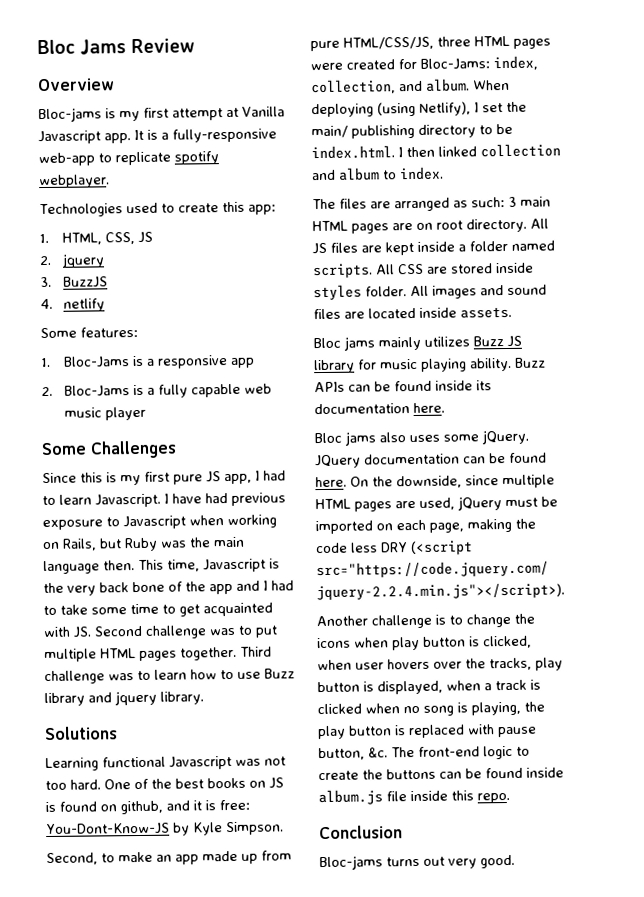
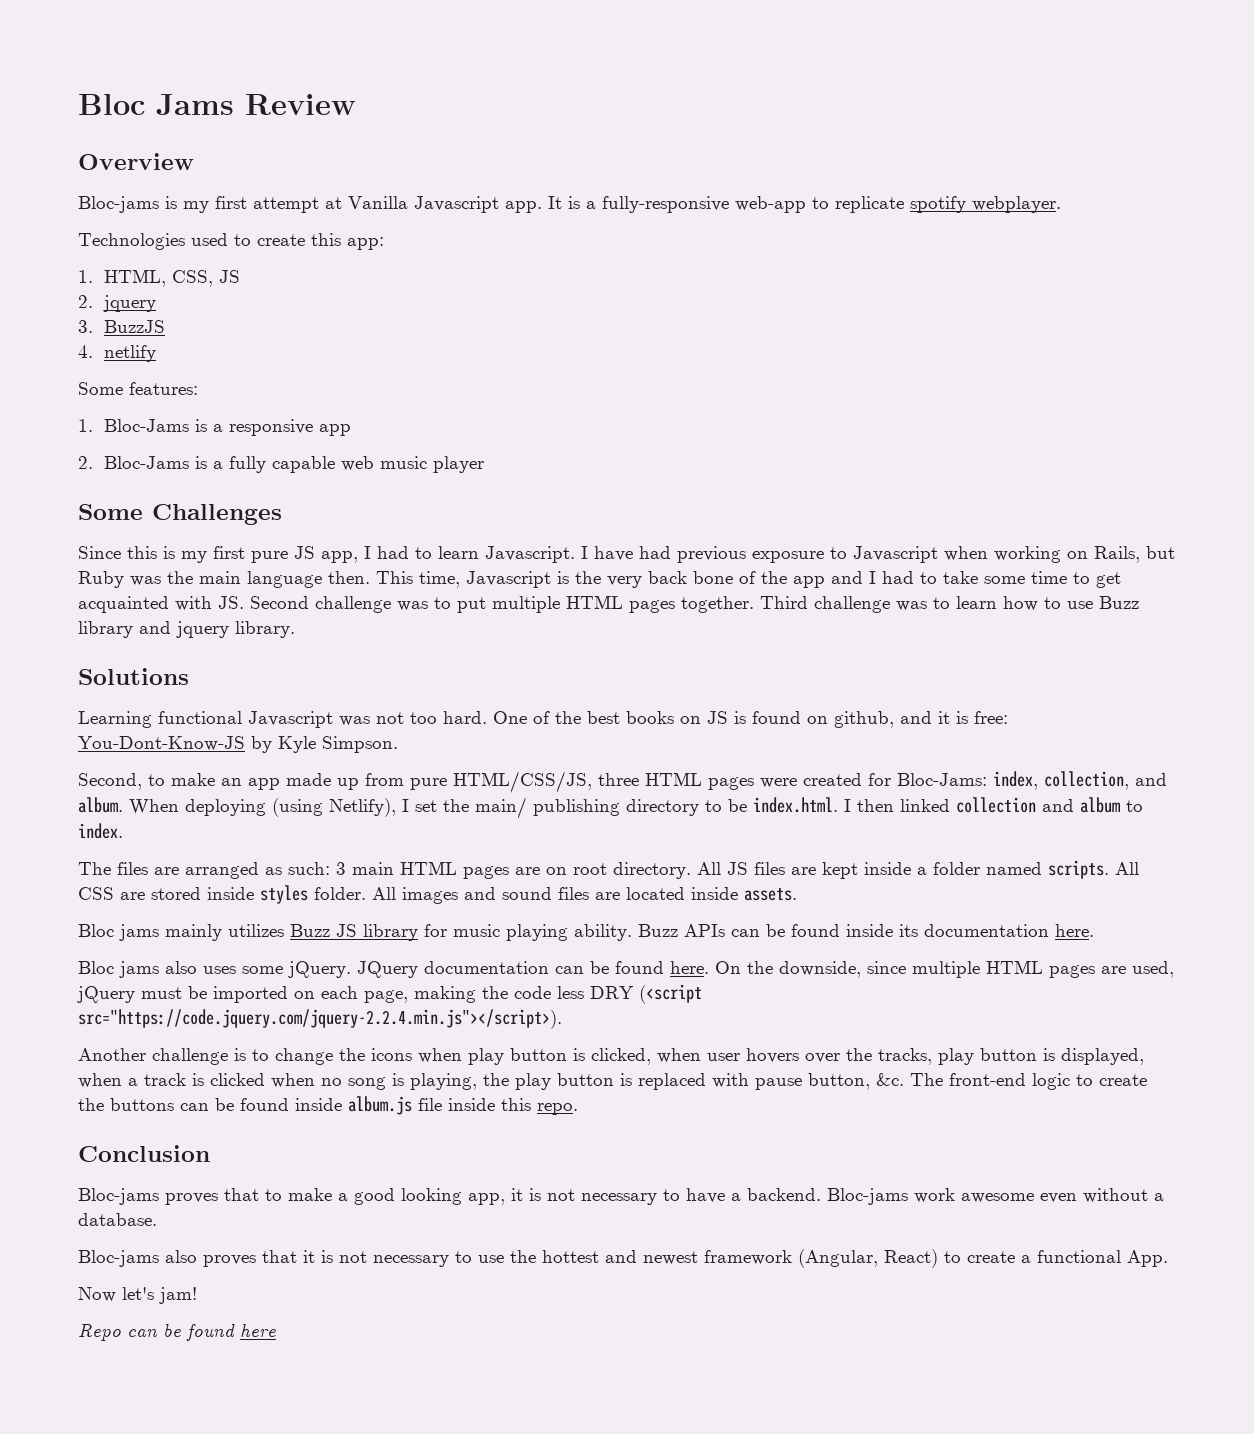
- Bloc-jams turns out very good.
+ Bloc-jams proves that to make a good looking app, it is not necessary to have a backend. Bloc-jams work awesome even without a database.
+ Bloc-jams also proves that it is not necessary to use the hottest and newest framework (Angular, React) to create a functional App.
+ Now let's jam!
+ Repo can be found here

